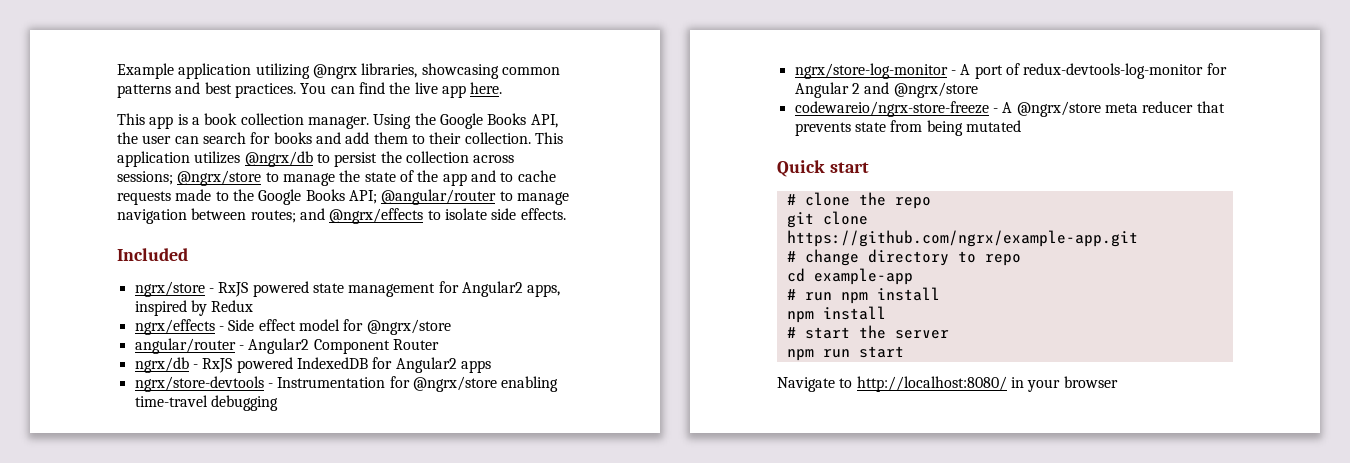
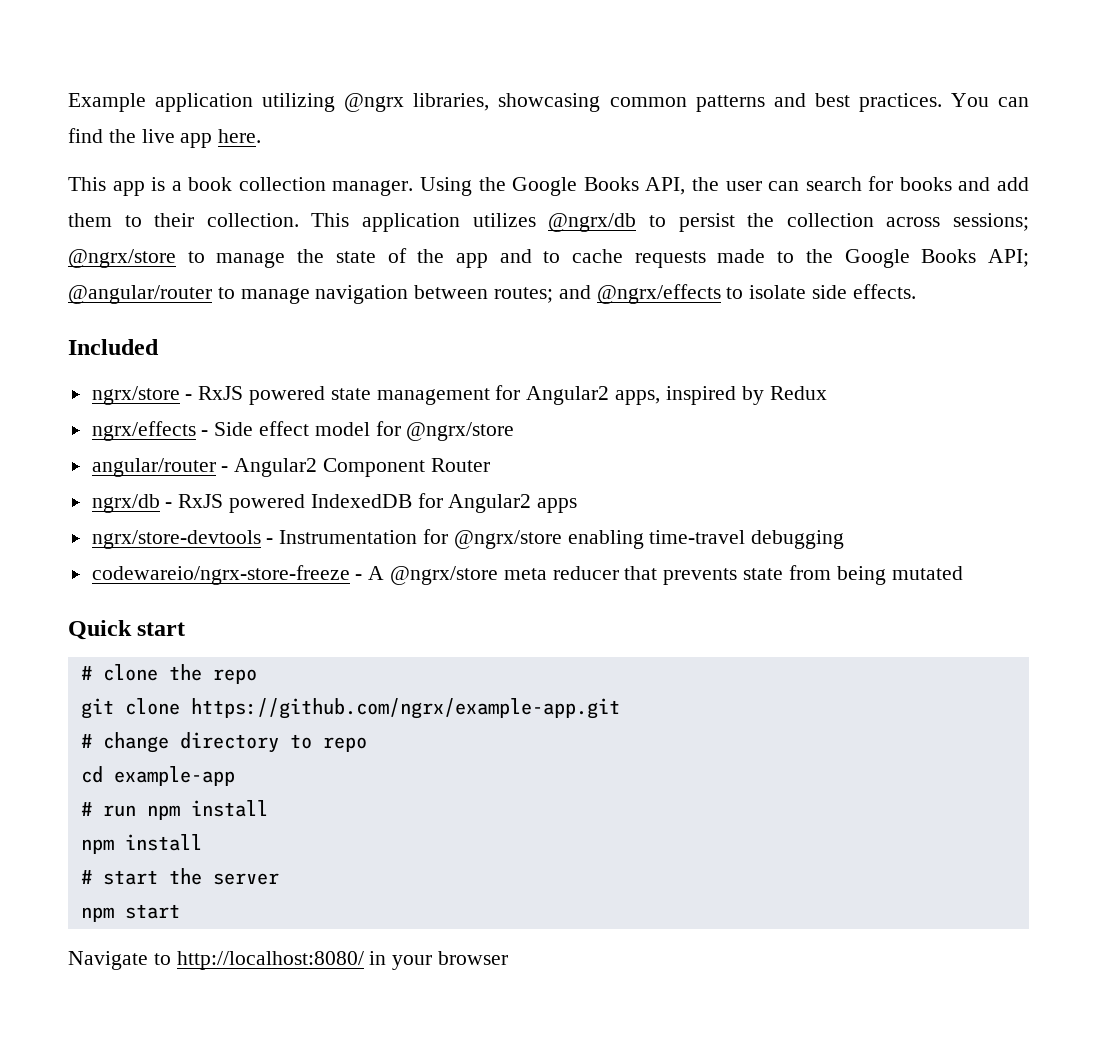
- ngrx/store-log-monitor - A port of redux-devtools-log-monitor for Angular 2 and @ngrx/store
- npm run start
+ npm start

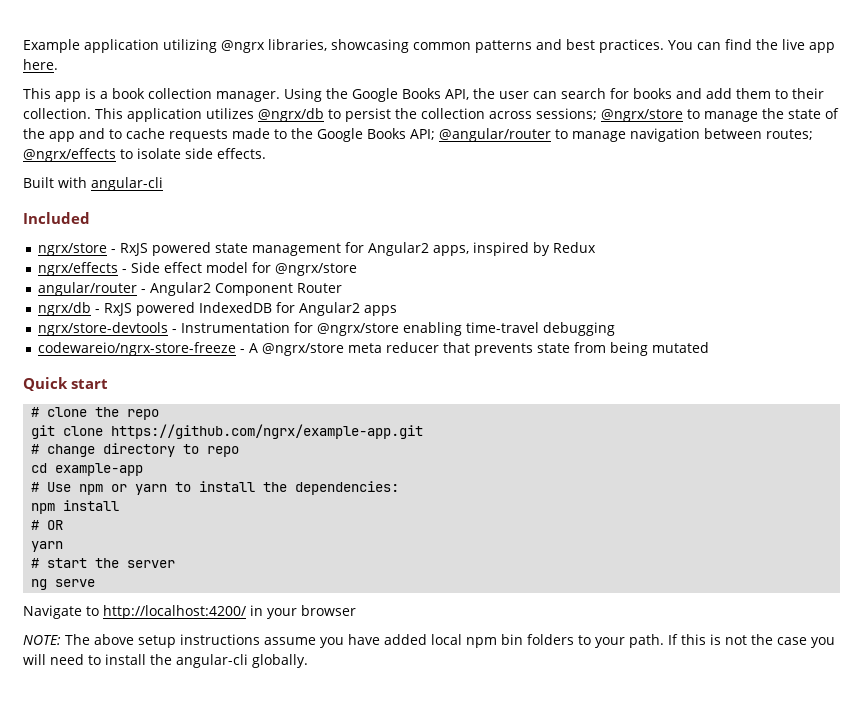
- This application utilizes @ngrx/db to persist the collection across sessions; @ngrx/store to manage the state of the app and to cache requests made to the Google Books API; @angular/router to manage navigation between routes; and @ngrx/effects to isolate side effects.
+ This application utilizes @ngrx/db to persist the collection across sessions; @ngrx/store to manage the state of the app and to cache requests made to the Google Books API; @angular/router to manage navigation between routes; @ngrx/effects to isolate side effects.
+ Built with angular-cli
- # run npm install
+ # Use npm or yarn to install the dependencies:
  npm install
+ # OR
+ yarn
- npm start
+ ng serve
- Navigate to http://localhost:8080/ in your browser
+ Navigate to http://localhost:4200/ in your browser
+ NOTE: The above setup instructions assume you have added local npm bin folders to your path. If this is not the case you will need to install the angular-cli globally.

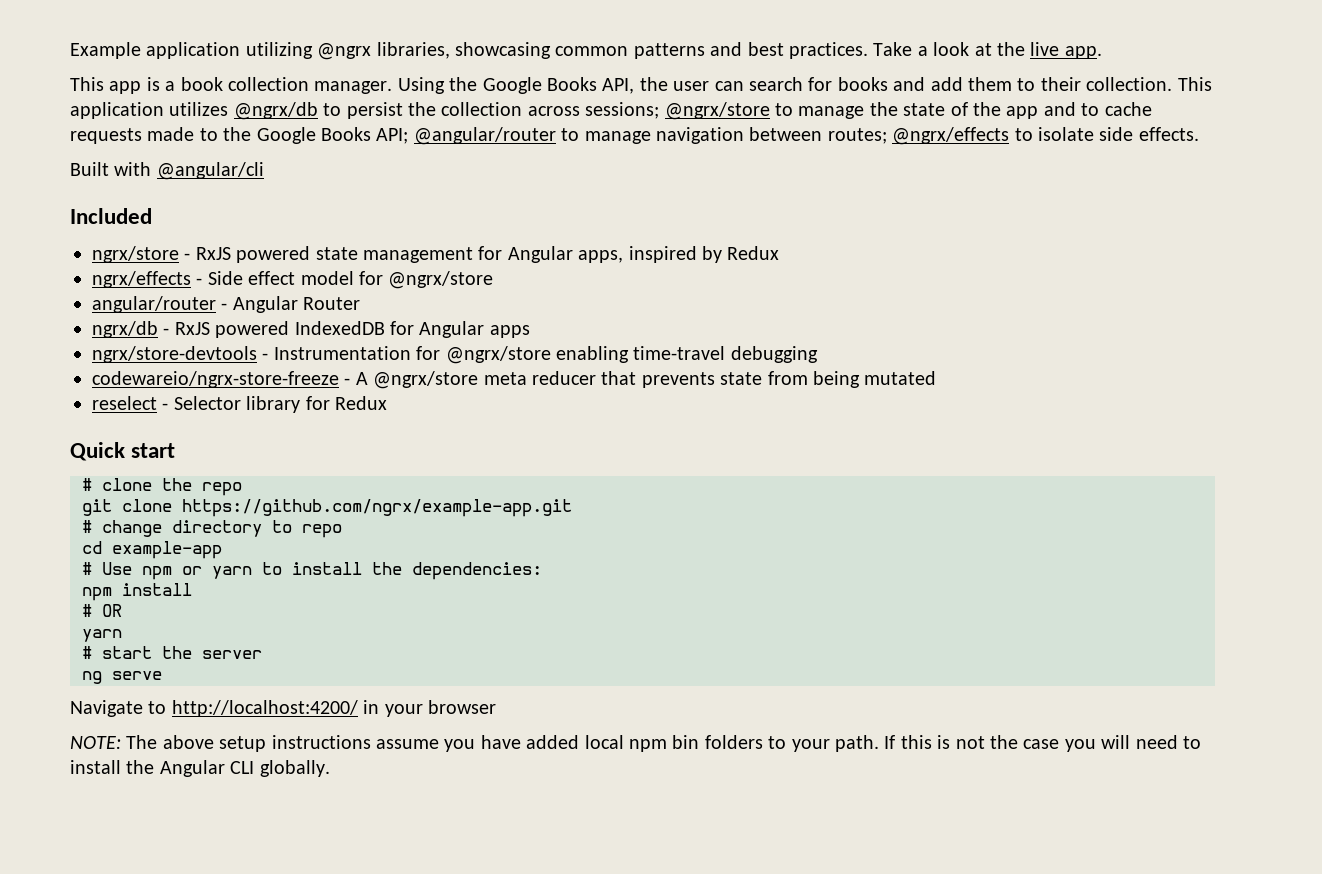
- You can find the live app here.
+ Take a look at the live app.
- Built with angular-cli
+ Built with @angular/cli
- ngrx/store - RxJS powered state management for Angular2 apps, inspired by Redux
+ ngrx/store - RxJS powered state management for Angular apps, inspired by Redux
- angular/router - Angular2 Component Router
+ angular/router - Angular Router
- ngrx/db - RxJS powered IndexedDB for Angular2 apps
+ ngrx/db - RxJS powered IndexedDB for Angular apps
+ reselect - Selector library for Redux
- If this is not the case you will need to install the angular-cli globally.
+ If this is not the case you will need to install the Angular CLI globally.

